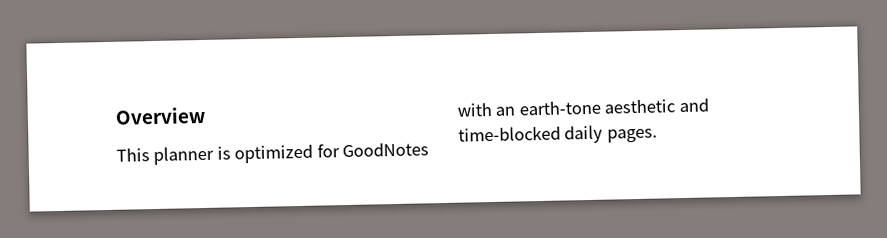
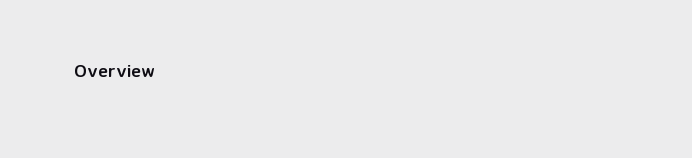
- This planner is optimized for GoodNotes with an earth-tone aesthetic and time-blocked daily pages.

